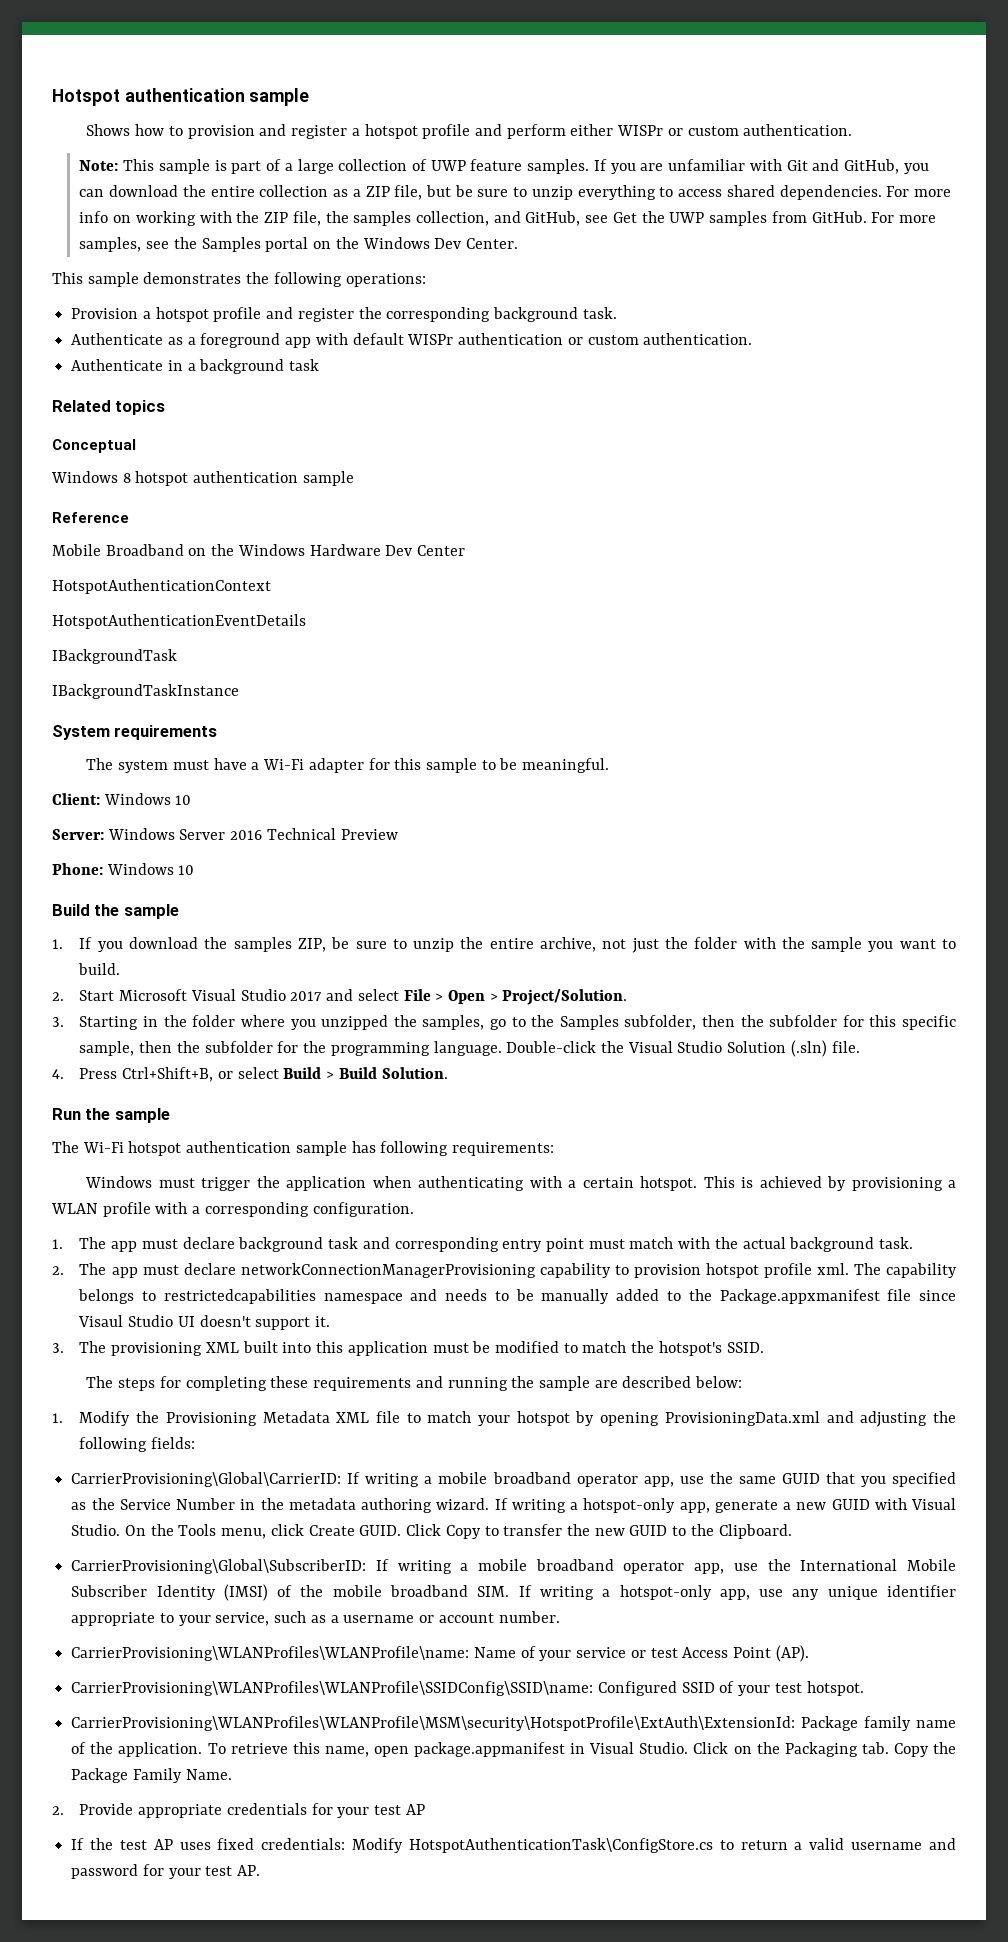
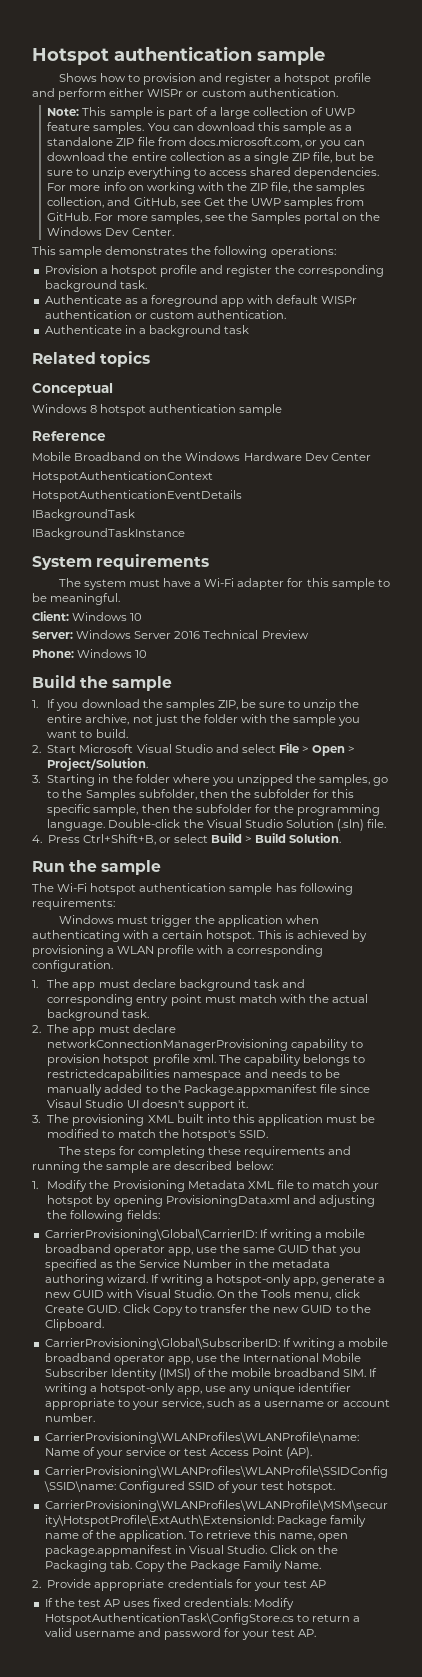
- If you are unfamiliar with Git and GitHub, you can download the entire collection as a ZIP file, but be sure to unzip everything to access shared dependencies.
+ You can download this sample as a standalone ZIP file from docs.microsoft.com, or you can download the entire collection as a single ZIP file, but be sure to unzip everything to access shared dependencies.
- 2. Start Microsoft Visual Studio 2017 and select File > Open > Project/Solution.
+ 2. Start Microsoft Visual Studio and select File > Open > Project/Solution.

